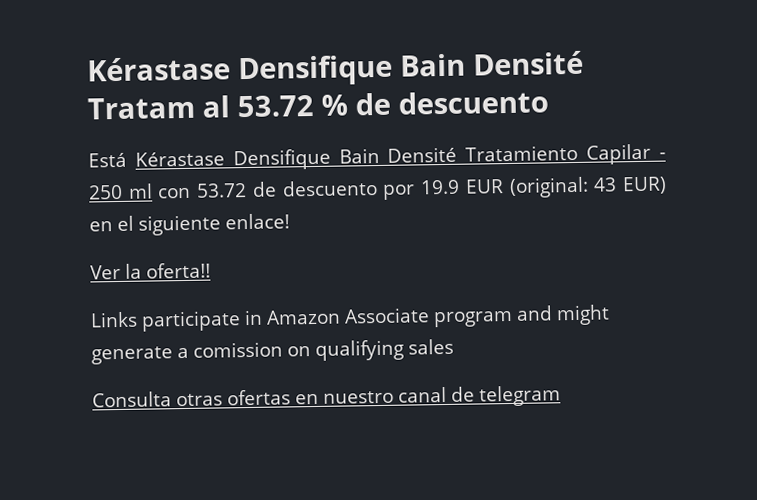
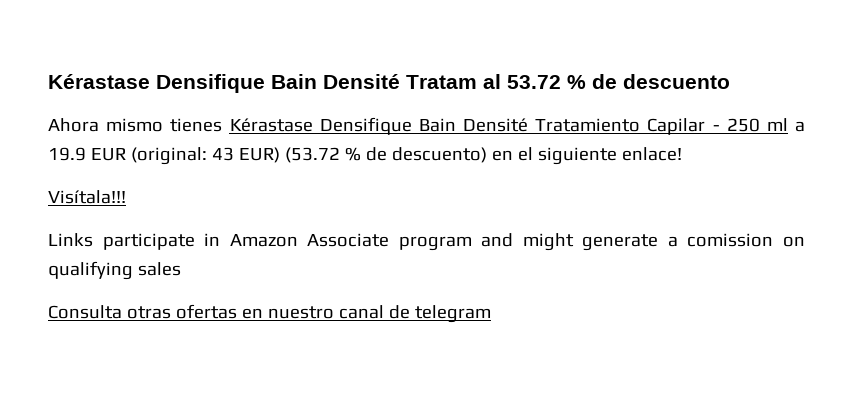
- Está Kérastase Densifique Bain Densité Tratamiento Capilar - 250 ml con 53.72 de descuento por 19.9 EUR (original: 43 EUR) en el siguiente enlace!
+ Ahora mismo tienes Kérastase Densifique Bain Densité Tratamiento Capilar - 250 ml a 19.9 EUR (original: 43 EUR) (53.72 % de descuento) en el siguiente enlace!
- Ver la oferta!!
+ Visítala!!!

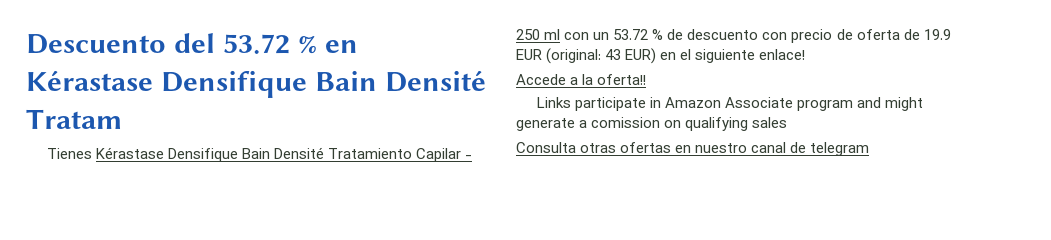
- Kérastase Densifique Bain Densité Tratam al 53.72 % de descuento
- Ahora mismo tienes Kérastase Densifique Bain Densité Tratamiento Capilar - 250 ml a 19.9 EUR (original: 43 EUR) (53.72 % de descuento) en el siguiente enlace!
+ Descuento del 53.72 % en Kérastase Densifique Bain Densité Tratam
+ Tienes Kérastase Densifique Bain Densité Tratamiento Capilar - 250 ml con un 53.72 % de descuento con precio de oferta de 19.9 EUR (original: 43 EUR) en el siguiente enlace!
- Visítala!!!
+ Accede a la oferta!!

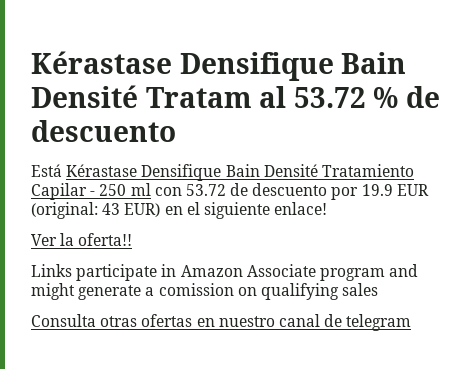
- Descuento del 53.72 % en Kérastase Densifique Bain Densité Tratam
- Tienes Kérastase Densifique Bain Densité Tratamiento Capilar - 250 ml con un 53.72 % de descuento con precio de oferta de 19.9 EUR (original: 43 EUR) en el siguiente enlace!
+ Kérastase Densifique Bain Densité Tratam al 53.72 % de descuento
+ Está Kérastase Densifique Bain Densité Tratamiento Capilar - 250 ml con 53.72 de descuento por 19.9 EUR (original: 43 EUR) en el siguiente enlace!
- Accede a la oferta!!
+ Ver la oferta!!

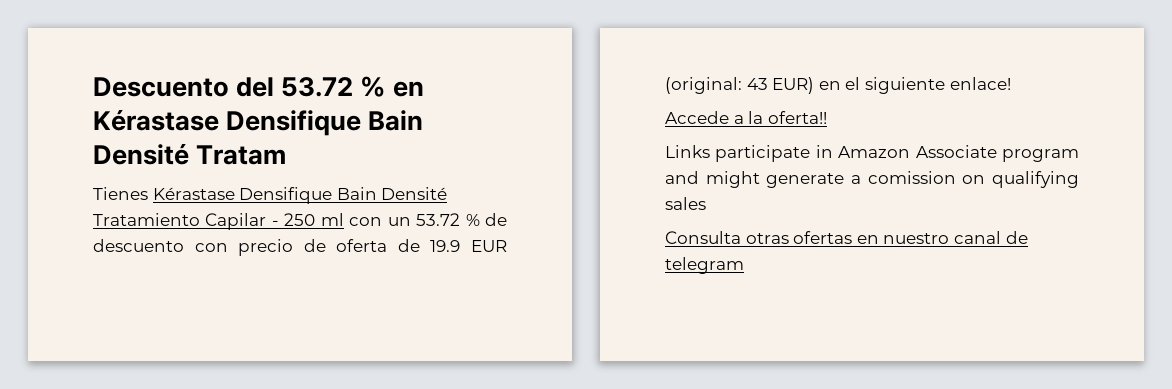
- Kérastase Densifique Bain Densité Tratam al 53.72 % de descuento
- Está Kérastase Densifique Bain Densité Tratamiento Capilar - 250 ml con 53.72 de descuento por 19.9 EUR (original: 43 EUR) en el siguiente enlace!
+ Descuento del 53.72 % en Kérastase Densifique Bain Densité Tratam
+ Tienes Kérastase Densifique Bain Densité Tratamiento Capilar - 250 ml con un 53.72 % de descuento con precio de oferta de 19.9 EUR (original: 43 EUR) en el siguiente enlace!
- Ver la oferta!!
+ Accede a la oferta!!

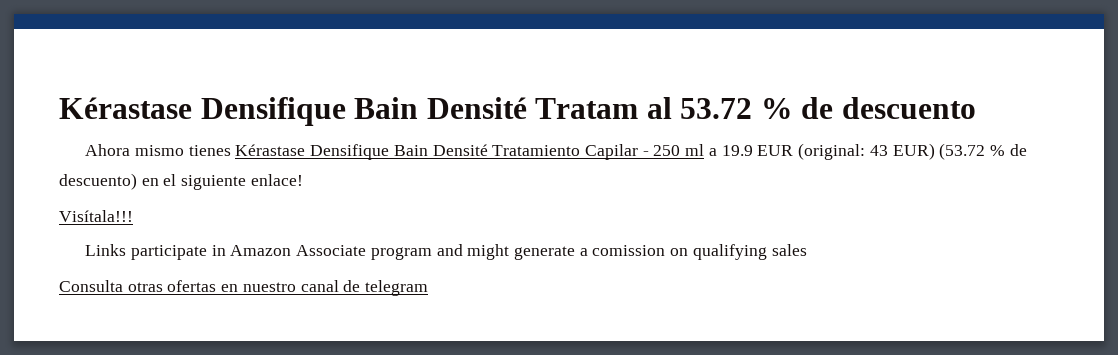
- Descuento del 53.72 % en Kérastase Densifique Bain Densité Tratam
- Tienes Kérastase Densifique Bain Densité Tratamiento Capilar - 250 ml con un 53.72 % de descuento con precio de oferta de 19.9 EUR (original: 43 EUR) en el siguiente enlace!
+ Kérastase Densifique Bain Densité Tratam al 53.72 % de descuento
+ Ahora mismo tienes Kérastase Densifique Bain Densité Tratamiento Capilar - 250 ml a 19.9 EUR (original: 43 EUR) (53.72 % de descuento) en el siguiente enlace!
- Accede a la oferta!!
+ Visítala!!!

